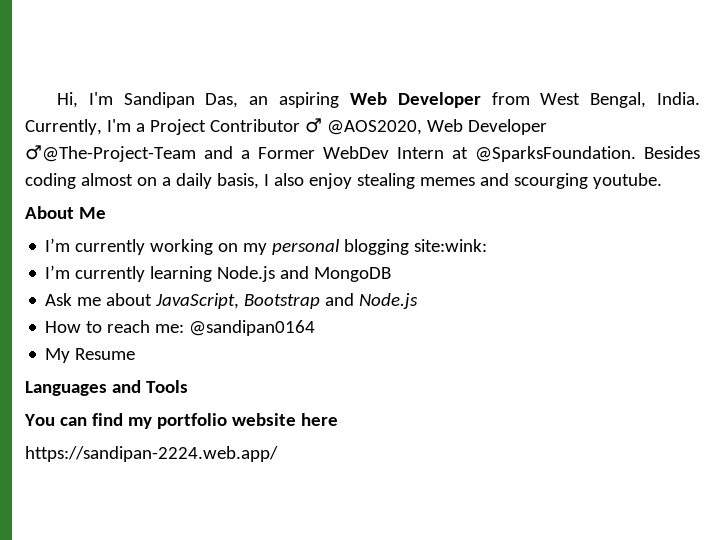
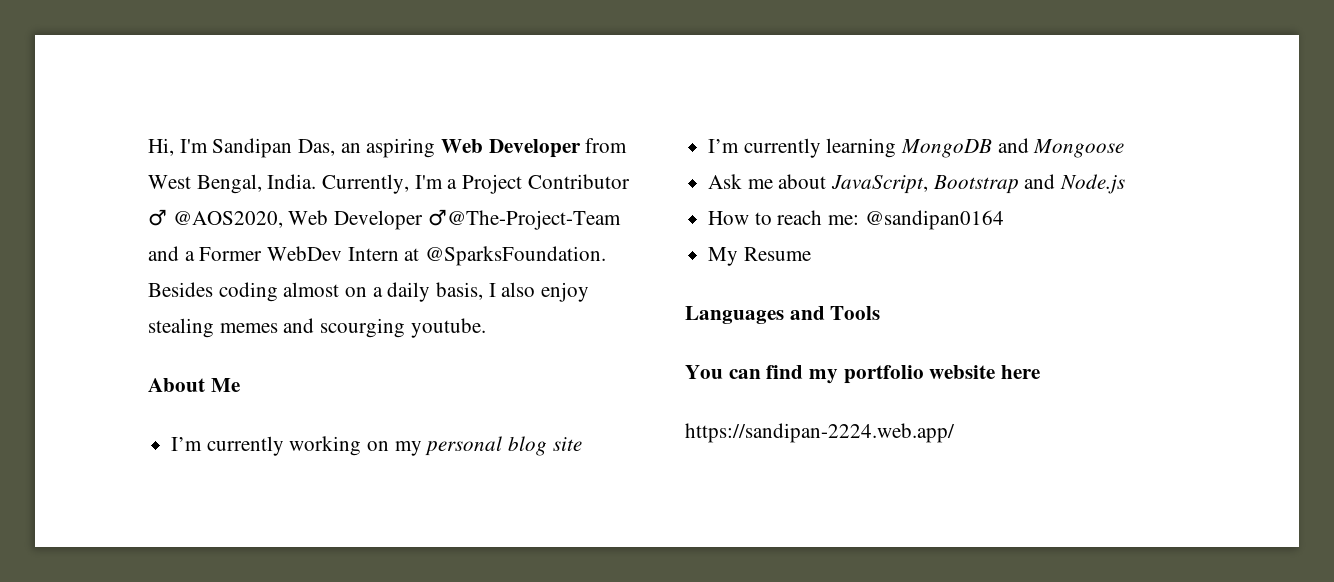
- I’m currently working on my personal blogging site:wink:
+ I’m currently working on my personal blog site
- I’m currently learning Node.js and MongoDB
+ I’m currently learning MongoDB and Mongoose

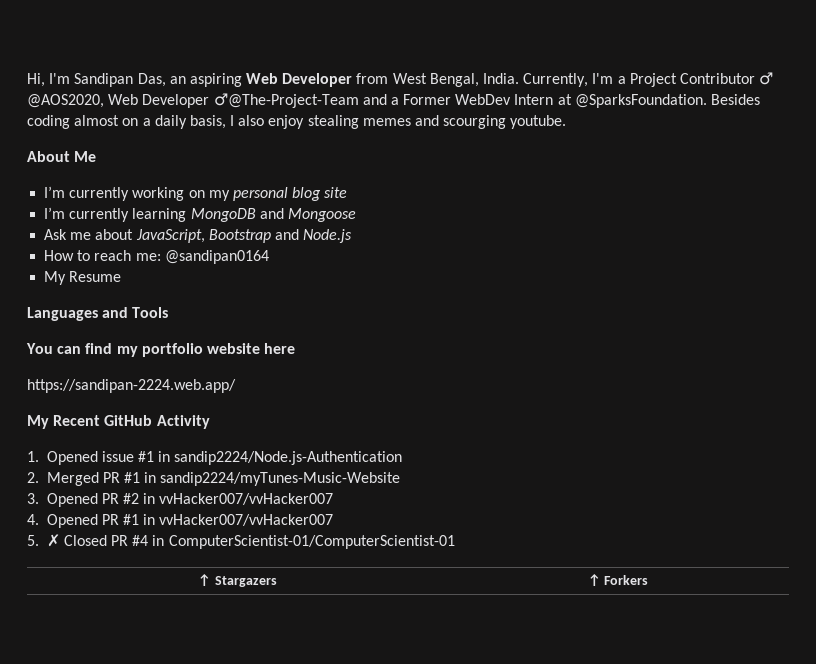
+ My Recent GitHub Activity
+ 1. Opened issue #1 in sandip2224/Node.js-Authentication
+ 2. Merged PR #1 in sandip2224/myTunes-Music-Website
+ 3. Opened PR #2 in vvHacker007/vvHacker007
+ 4. Opened PR #1 in vvHacker007/vvHacker007
+ 5. ✗ Closed PR #4 in ComputerScientist-01/ComputerScientist-01
+ ↑ Stargazers | ↑ Forkers

